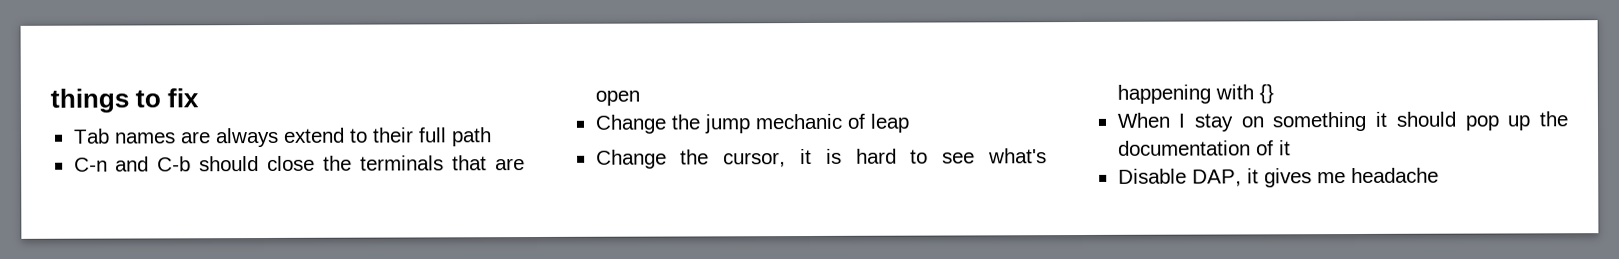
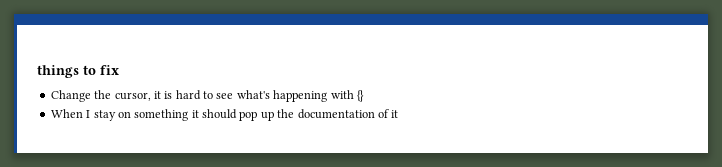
- Tab names are always extend to their full path
- C-n and C-b should close the terminals that are open
- Change the jump mechanic of leap
- Disable DAP, it gives me headache

